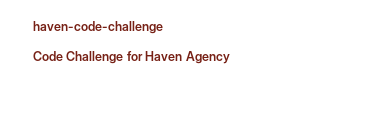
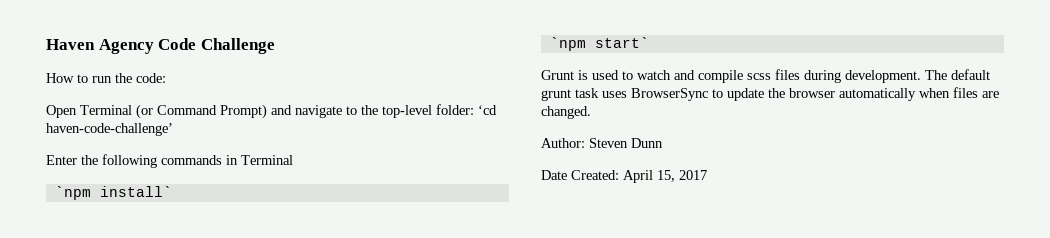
- haven-code-challenge
- Code Challenge for Haven Agency
+ Haven Agency Code Challenge
+ How to run the code:
+ Open Terminal (or Command Prompt) and navigate to the top-level folder: ‘cd haven-code-challenge’
+ Enter the following commands in Terminal
+ `npm install`
+ `npm start`
+ Grunt is used to watch and compile scss files during development. The default grunt task uses BrowserSync to update the browser automatically when files are changed.
+ Author: Steven Dunn
+ Date Created: April 15, 2017

